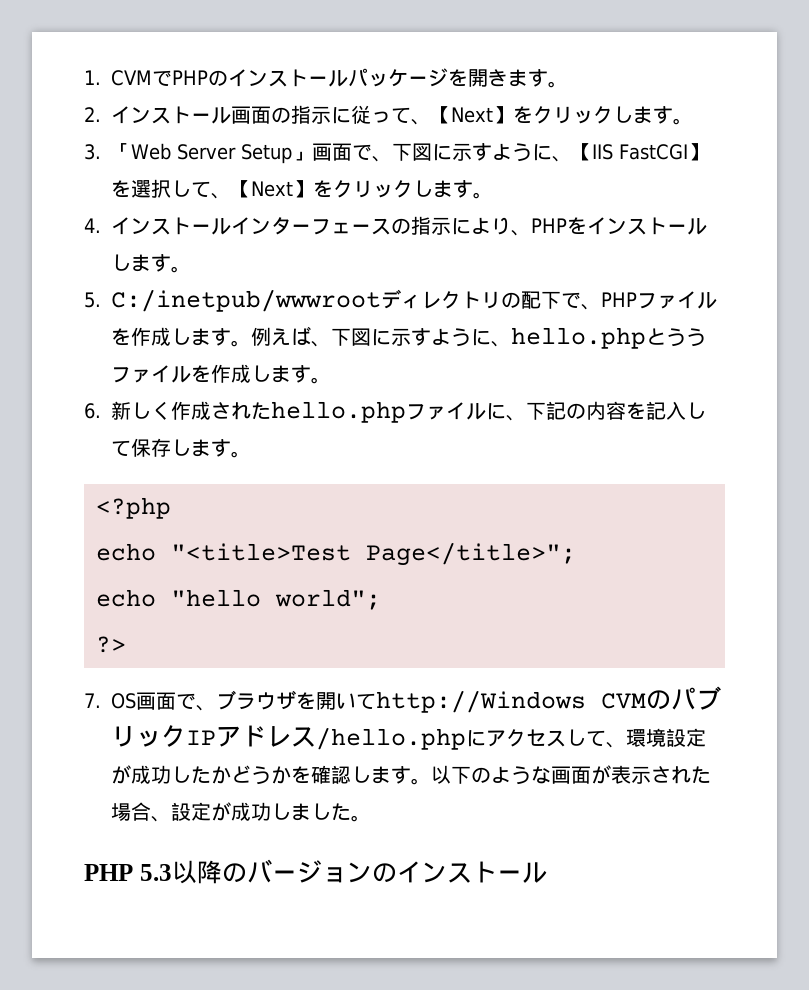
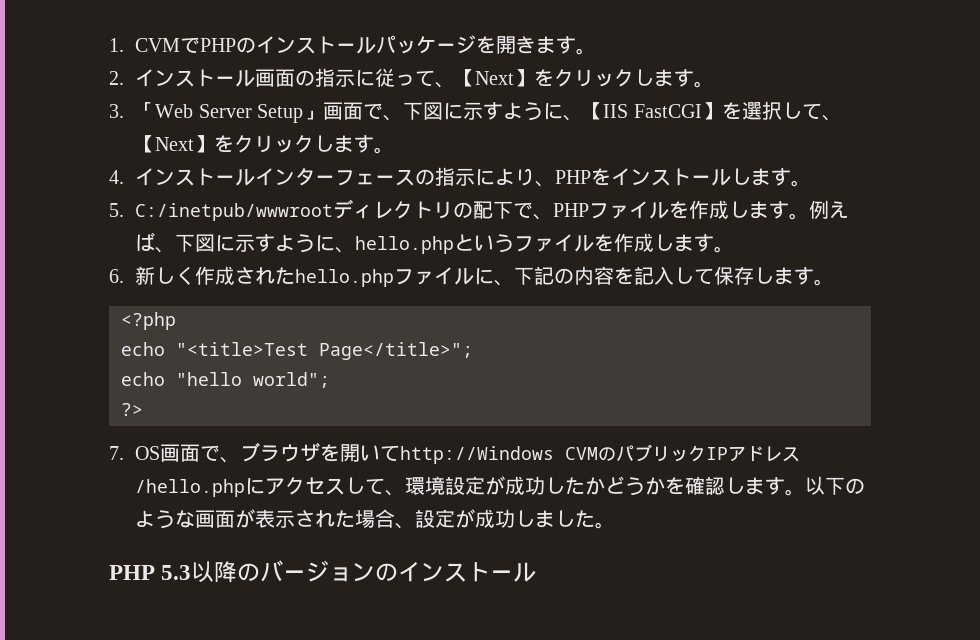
- 例えば、下図に示すように、hello.phpとううファイルを作成します。
+ 例えば、下図に示すように、hello.phpというファイルを作成します。

